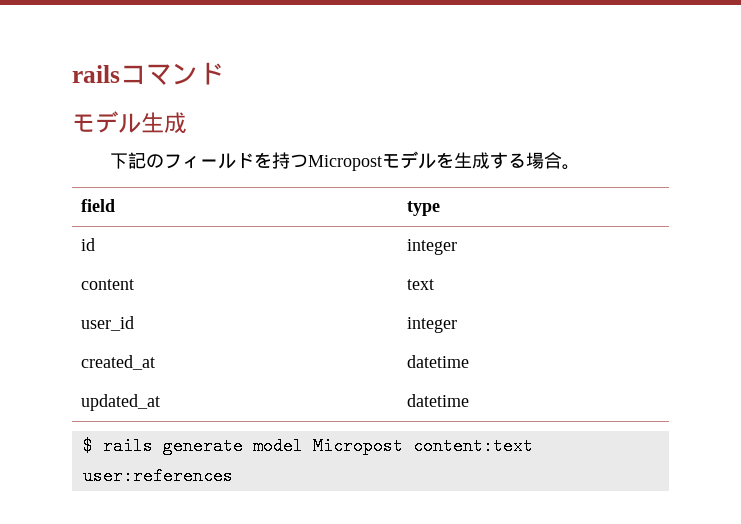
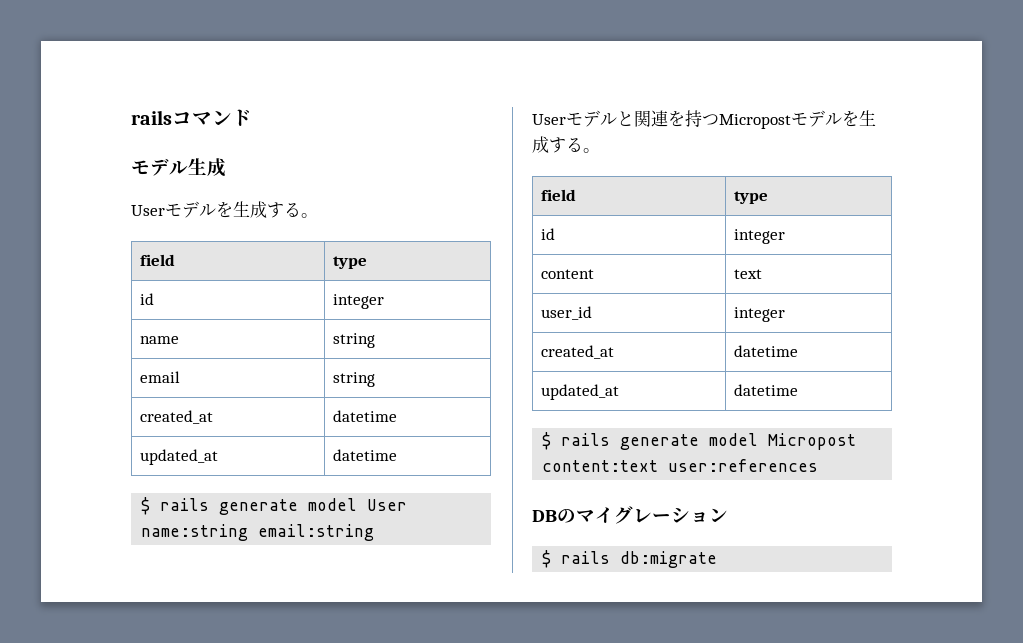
- 下記のフィールドを持つMicropostモデルを生成する場合。
+ Userモデルを生成する。
+ field | type
+ id | integer
+ name | string
+ email | string
+ created_at | datetime
+ updated_at | datetime
+ $ rails generate model User name:string email:string
+ Userモデルと関連を持つMicropostモデルを生成する。
+ DBのマイグレーション
+ $ rails db:migrate

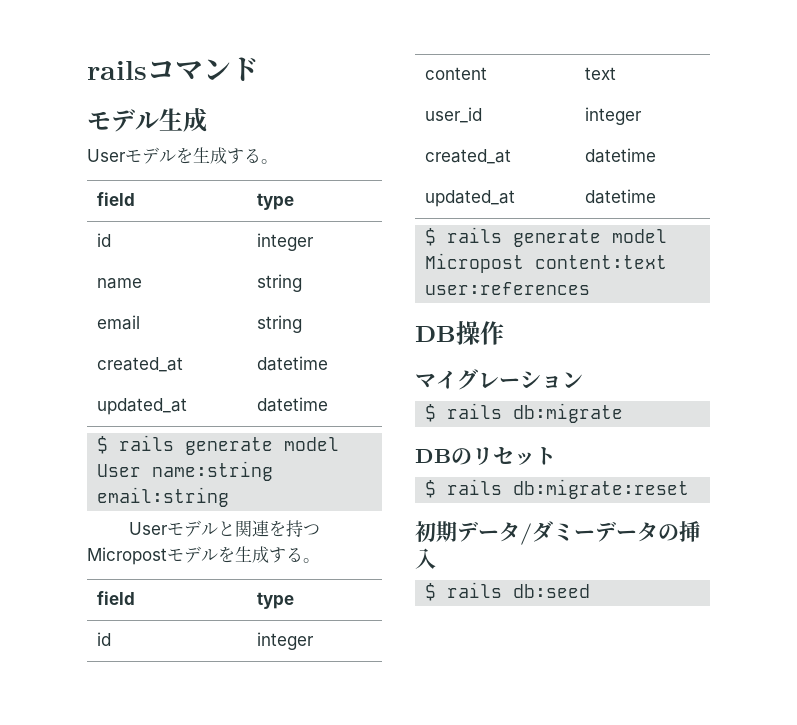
- DBのマイグレーション
+ DB操作
+ マイグレーション
+ DBのリセット
+ $ rails db:migrate:reset
+ 初期データ/ダミーデータの挿入
+ $ rails db:seed

